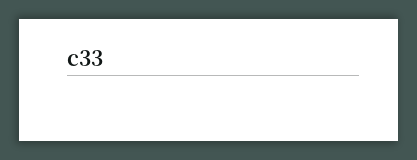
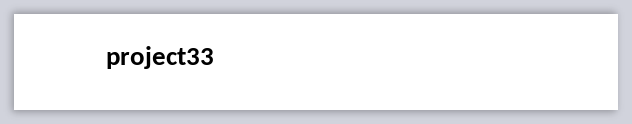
- c33
+ project33

